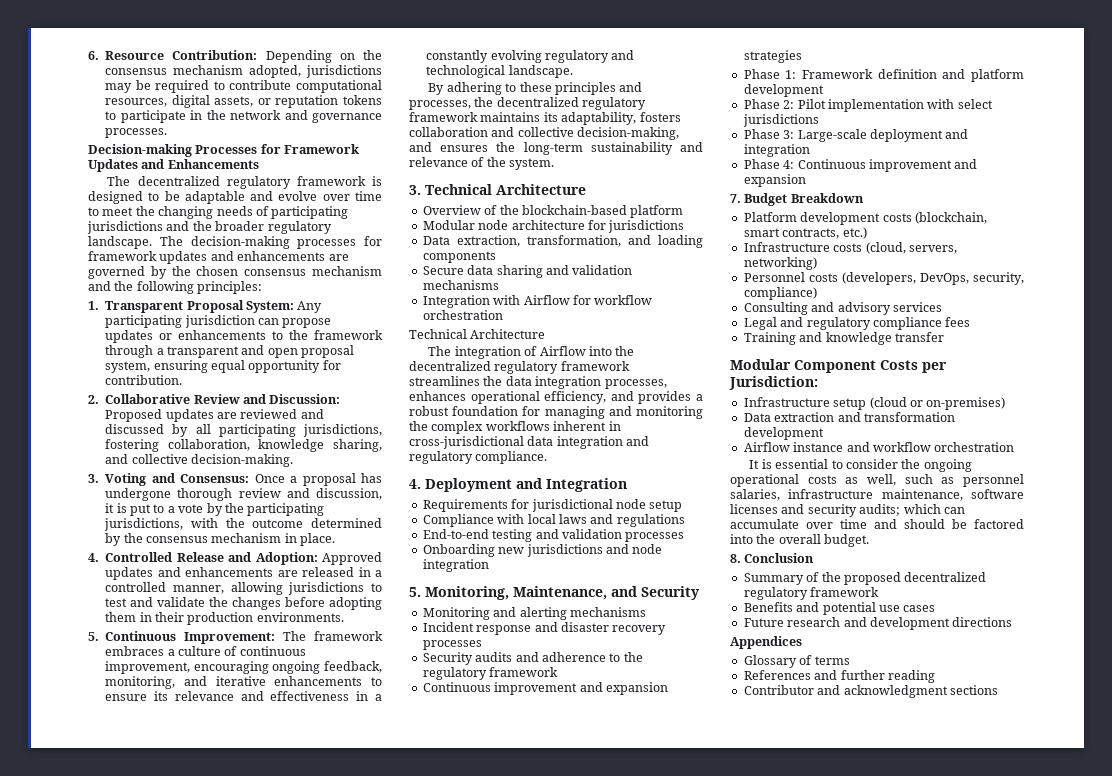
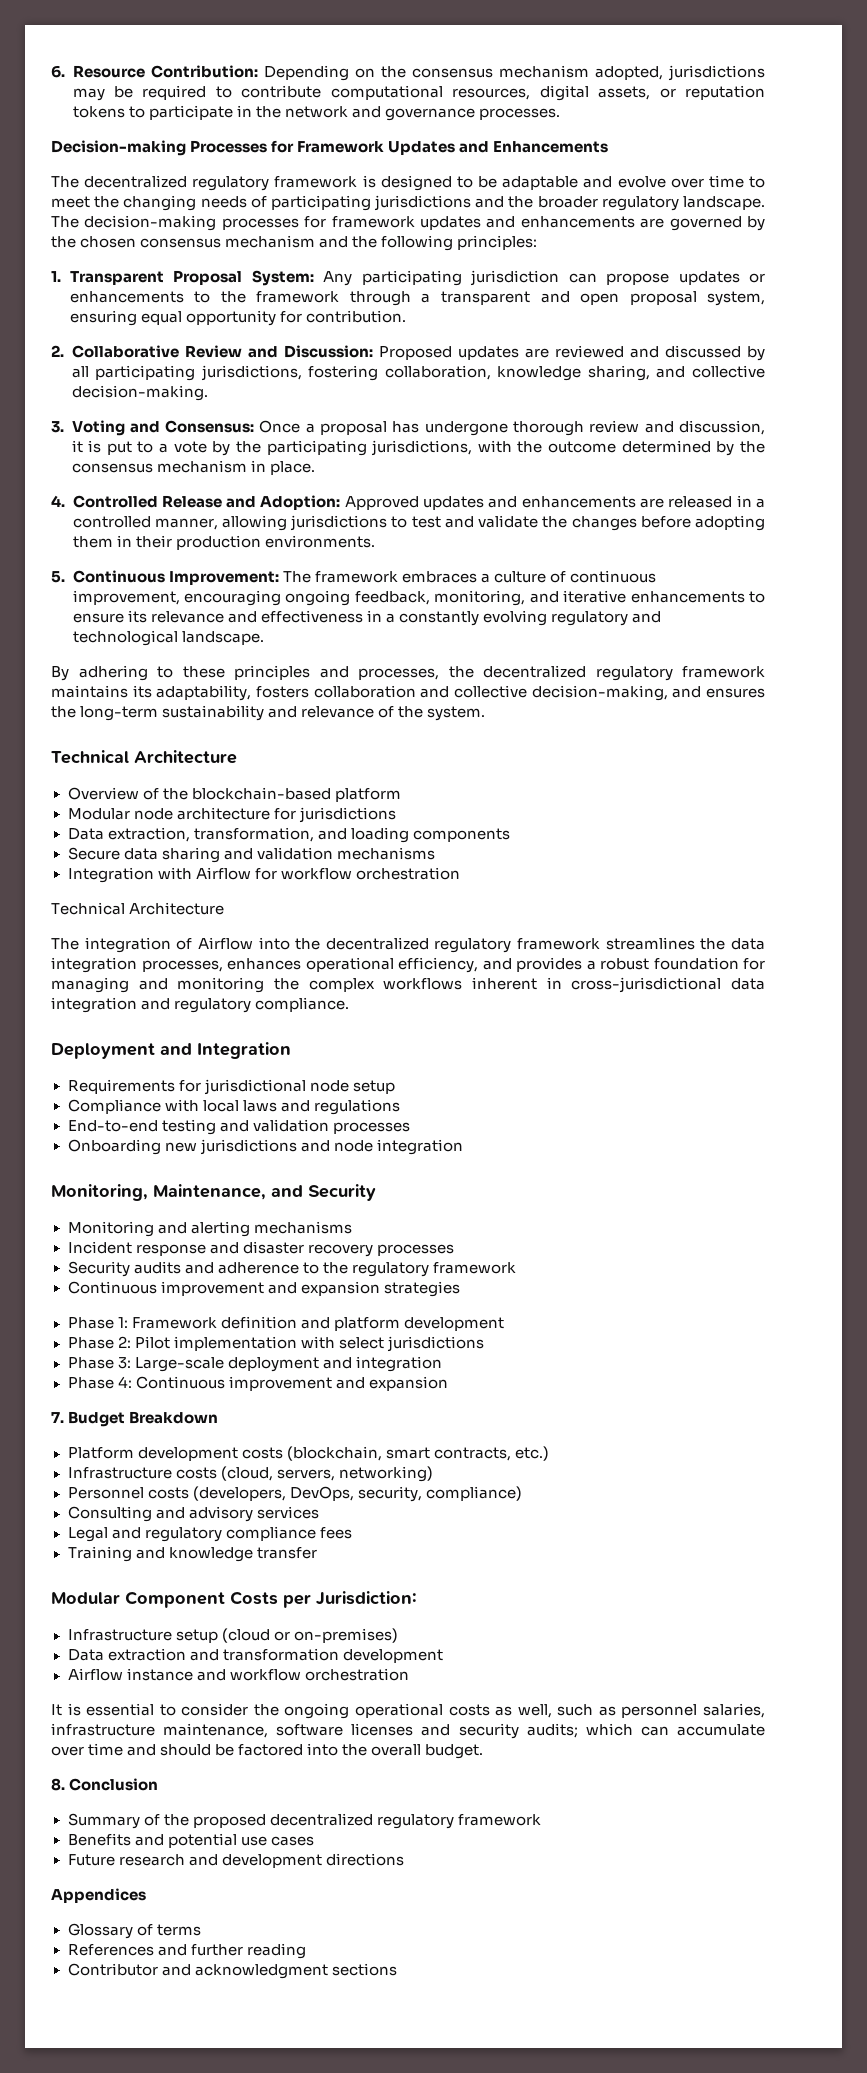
  By adhering to these principles and processes, the decentralized regulatory framework maintains its adaptability, fosters collaboration and collective decision-making, and ensures the long-term sustainability and relevance of the system.
- 3. Technical Architecture
+ Technical Architecture
- 4. Deployment and Integration
+ Deployment and Integration
- 5. Monitoring, Maintenance, and Security
+ Monitoring, Maintenance, and Security

